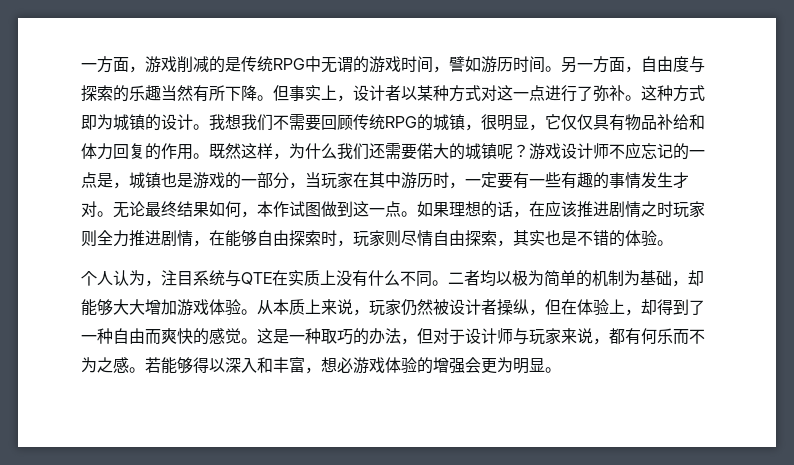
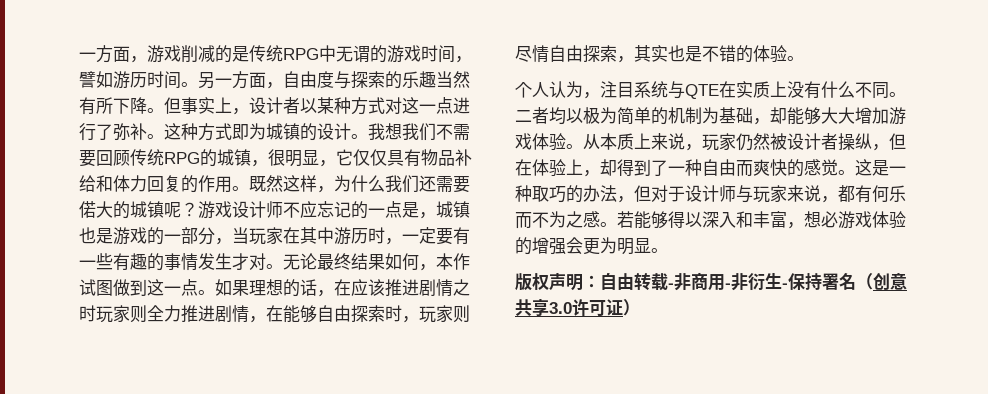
+ 版权声明：自由转载-非商用-非衍生-保持署名（创意共享3.0许可证）

